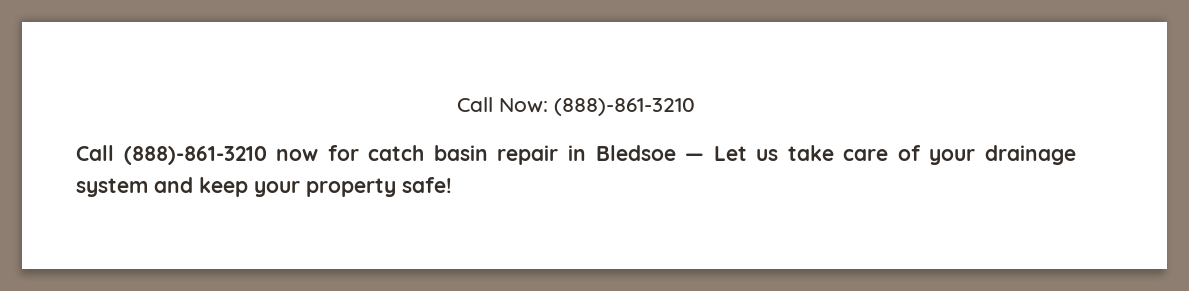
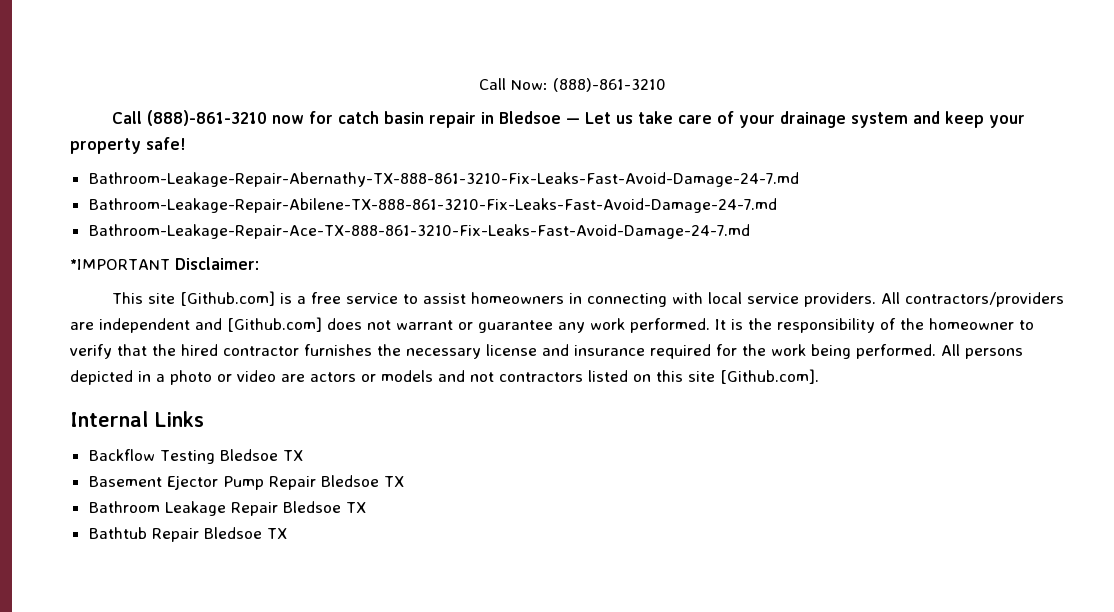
+ Bathroom-Leakage-Repair-Abernathy-TX-888-861-3210-Fix-Leaks-Fast-Avoid-Damage-24-7.md
+ Bathroom-Leakage-Repair-Abilene-TX-888-861-3210-Fix-Leaks-Fast-Avoid-Damage-24-7.md
+ Bathroom-Leakage-Repair-Ace-TX-888-861-3210-Fix-Leaks-Fast-Avoid-Damage-24-7.md
+ *IMPORTANT Disclaimer:
+ This site [Github.com] is a free service to assist homeowners in connecting with local service providers. All contractors/providers are independent and [Github.com] does not warrant or guarantee any work performed. It is the responsibility of the homeowner to verify that the hired contractor furnishes the necessary license and insurance required for the work being performed. All persons depicted in a photo or video are actors or models and not contractors listed on this site [Github.com].
+ Internal Links
+ Backflow Testing Bledsoe TX
+ Basement Ejector Pump Repair Bledsoe TX
+ Bathroom Leakage Repair Bledsoe TX
+ Bathtub Repair Bledsoe TX

